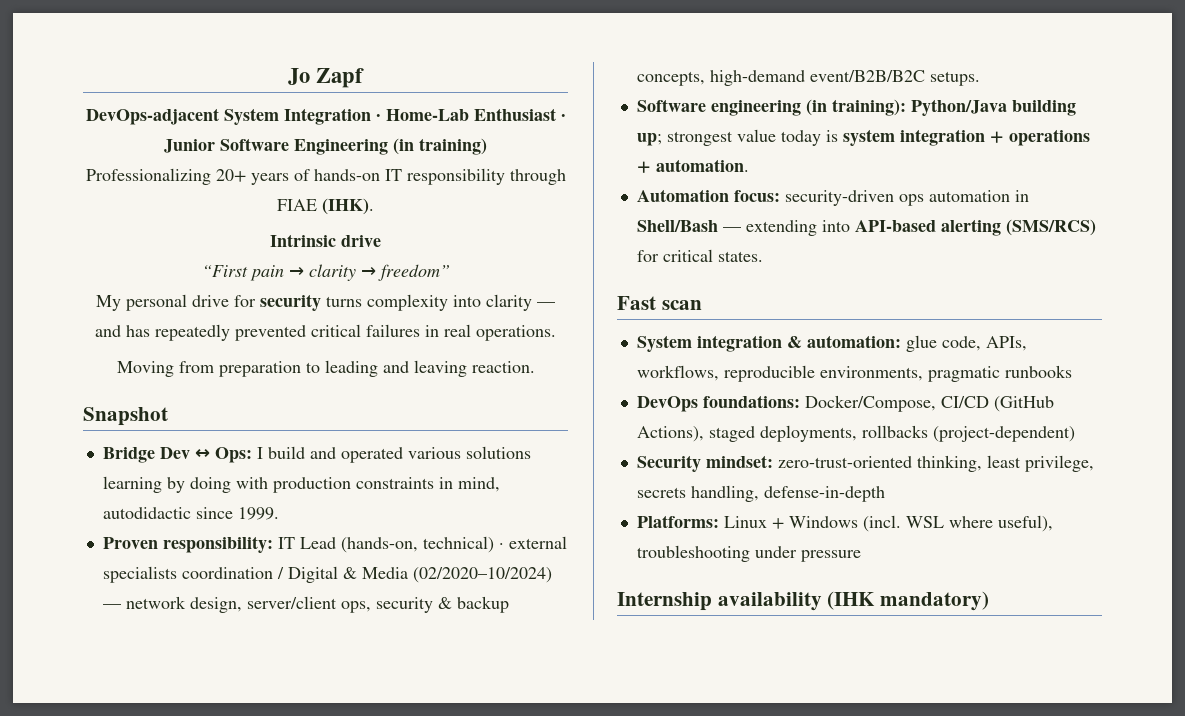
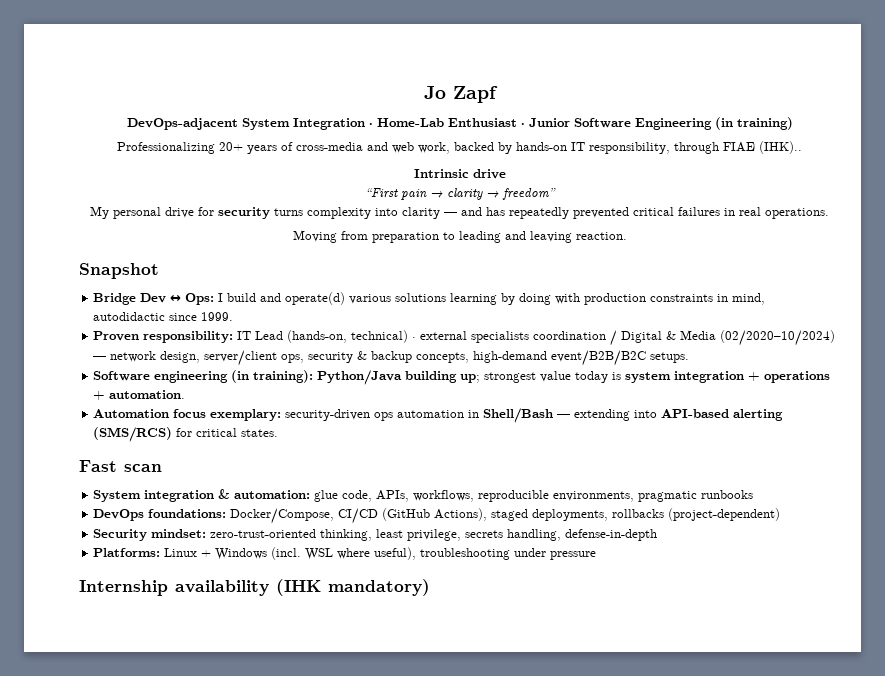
- Professionalizing 20+ years of hands-on IT responsibility through FIAE (IHK).
+ Professionalizing 20+ years of cross-media and web work, backed by hands-on IT responsibility, through FIAE (IHK)..
- Bridge Dev ↔ Ops: I build and operated various solutions learning by doing with production constraints in mind, autodidactic since 1999.
+ Bridge Dev ↔ Ops: I build and operate(d) various solutions learning by doing with production constraints in mind, autodidactic since 1999.
- Automation focus: security-driven ops automation in Shell/Bash — extending into API-based alerting (SMS/RCS) for critical states.
+ Automation focus exemplary: security-driven ops automation in Shell/Bash — extending into API-based alerting (SMS/RCS) for critical states.

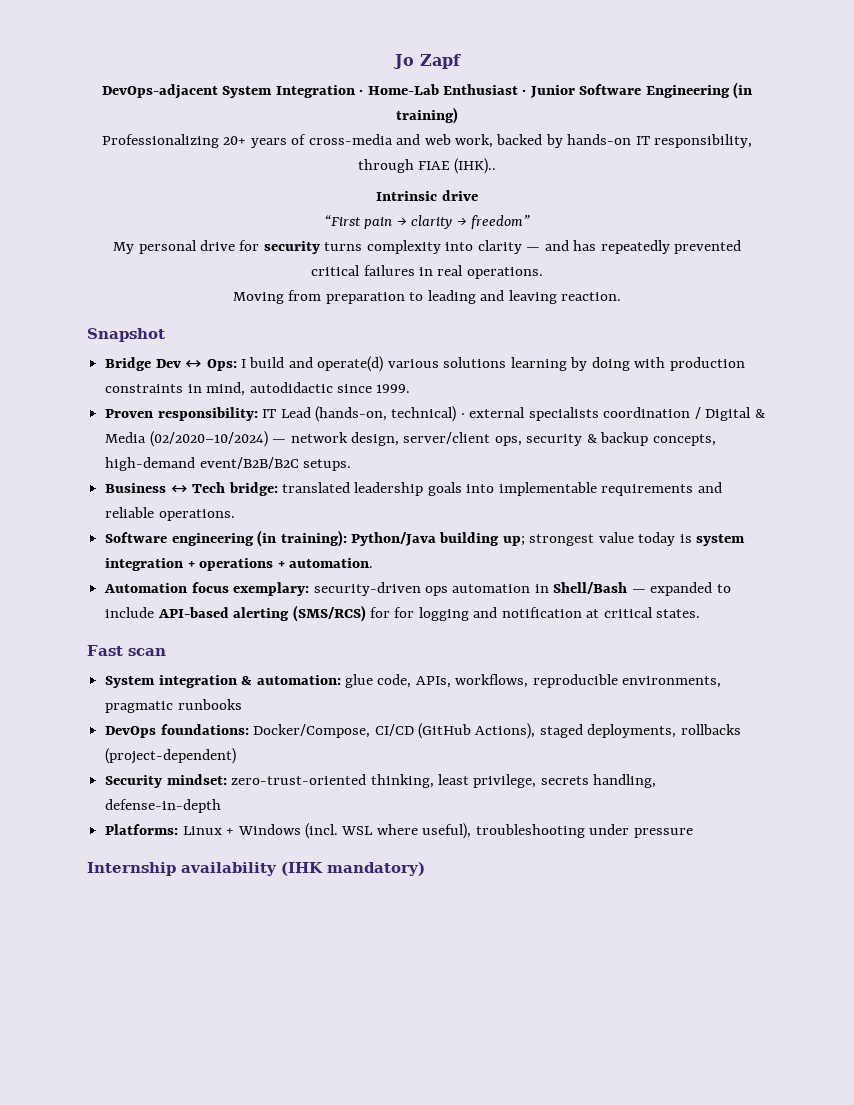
+ Business ↔ Tech bridge: translated leadership goals into implementable requirements and reliable operations.
- Automation focus exemplary: security-driven ops automation in Shell/Bash — extending into API-based alerting (SMS/RCS) for critical states.
+ Automation focus exemplary: security-driven ops automation in Shell/Bash — expanded to include API-based alerting (SMS/RCS) for for logging and notification at critical states.

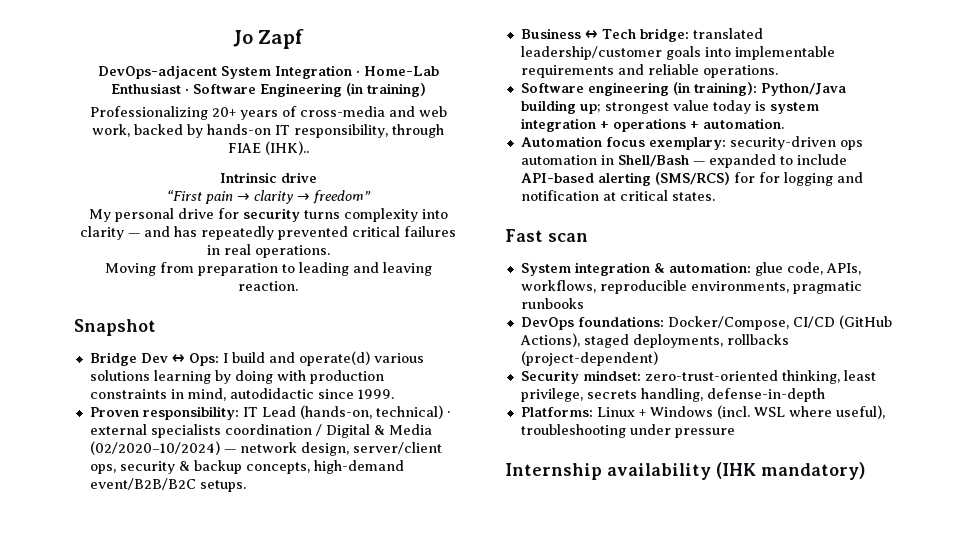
- DevOps-adjacent System Integration · Home-Lab Enthusiast · Junior Software Engineering (in training)
+ DevOps-adjacent System Integration · Home-Lab Enthusiast · Software Engineering (in training)
- Business ↔ Tech bridge: translated leadership goals into implementable requirements and reliable operations.
+ Business ↔ Tech bridge: translated leadership/customer goals into implementable requirements and reliable operations.

